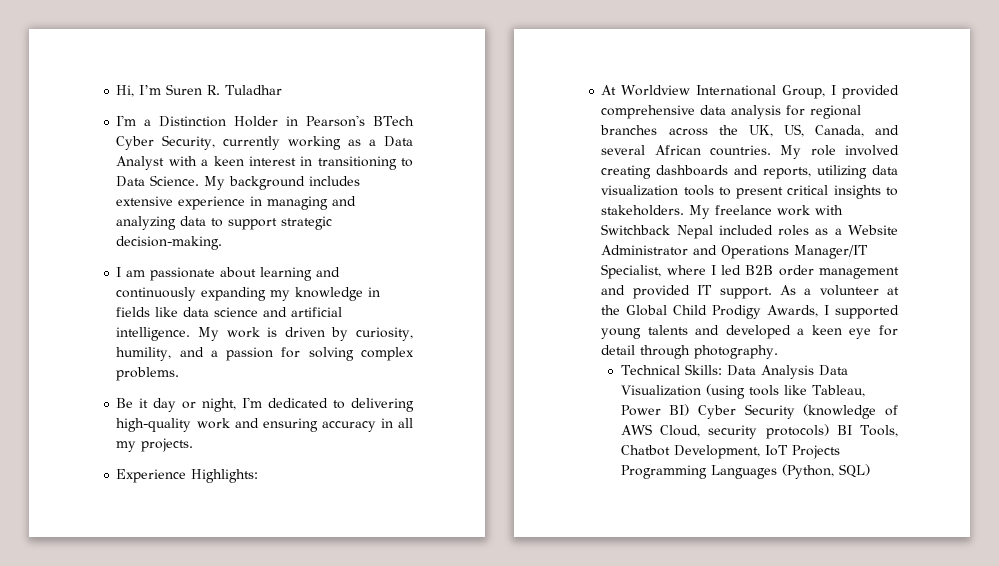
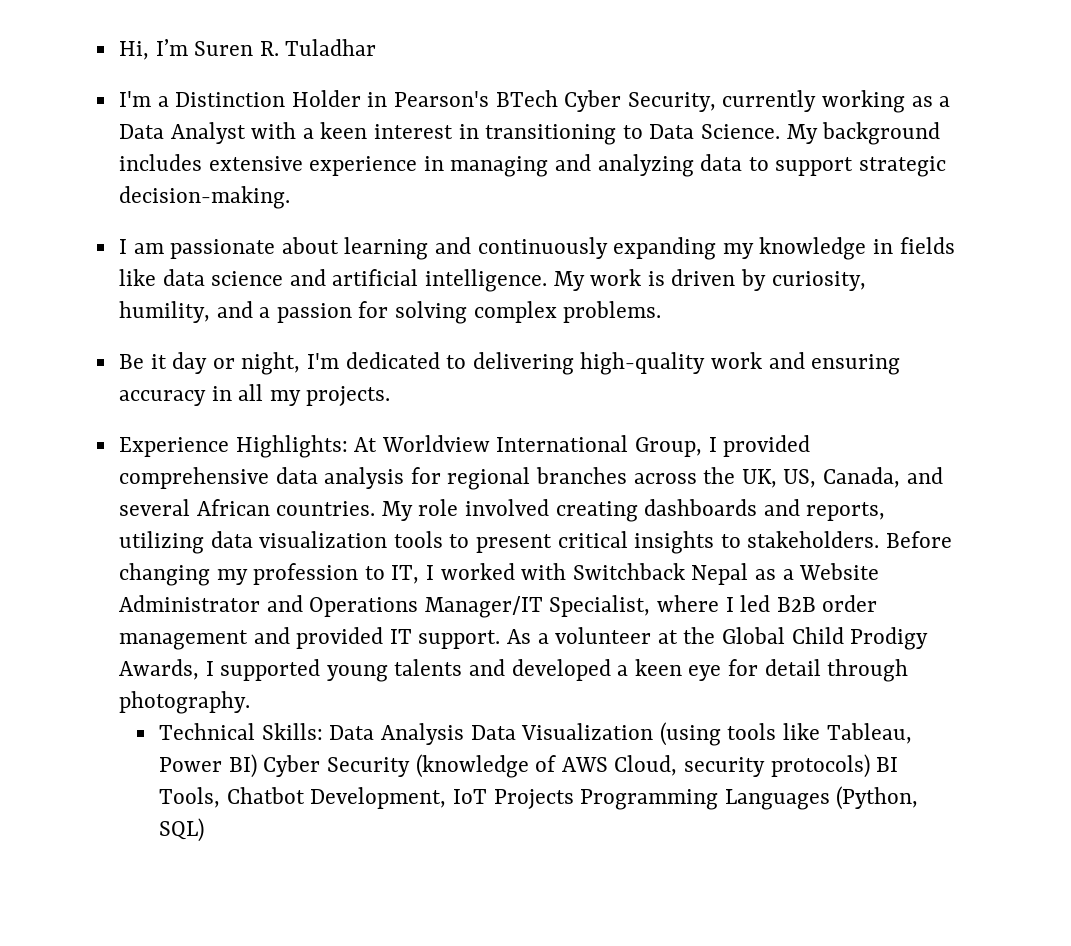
- Experience Highlights:
- At Worldview International Group, I provided comprehensive data analysis for regional branches across the UK, US, Canada, and several African countries.
+ Experience Highlights: At Worldview International Group, I provided comprehensive data analysis for regional branches across the UK, US, Canada, and several African countries.
- My freelance work with Switchback Nepal included roles as a Website Administrator and Operations Manager/IT Specialist, where I led B2B order management and provided IT support.
+ Before changing my profession to IT, I worked with Switchback Nepal as a Website Administrator and Operations Manager/IT Specialist, where I led B2B order management and provided IT support.

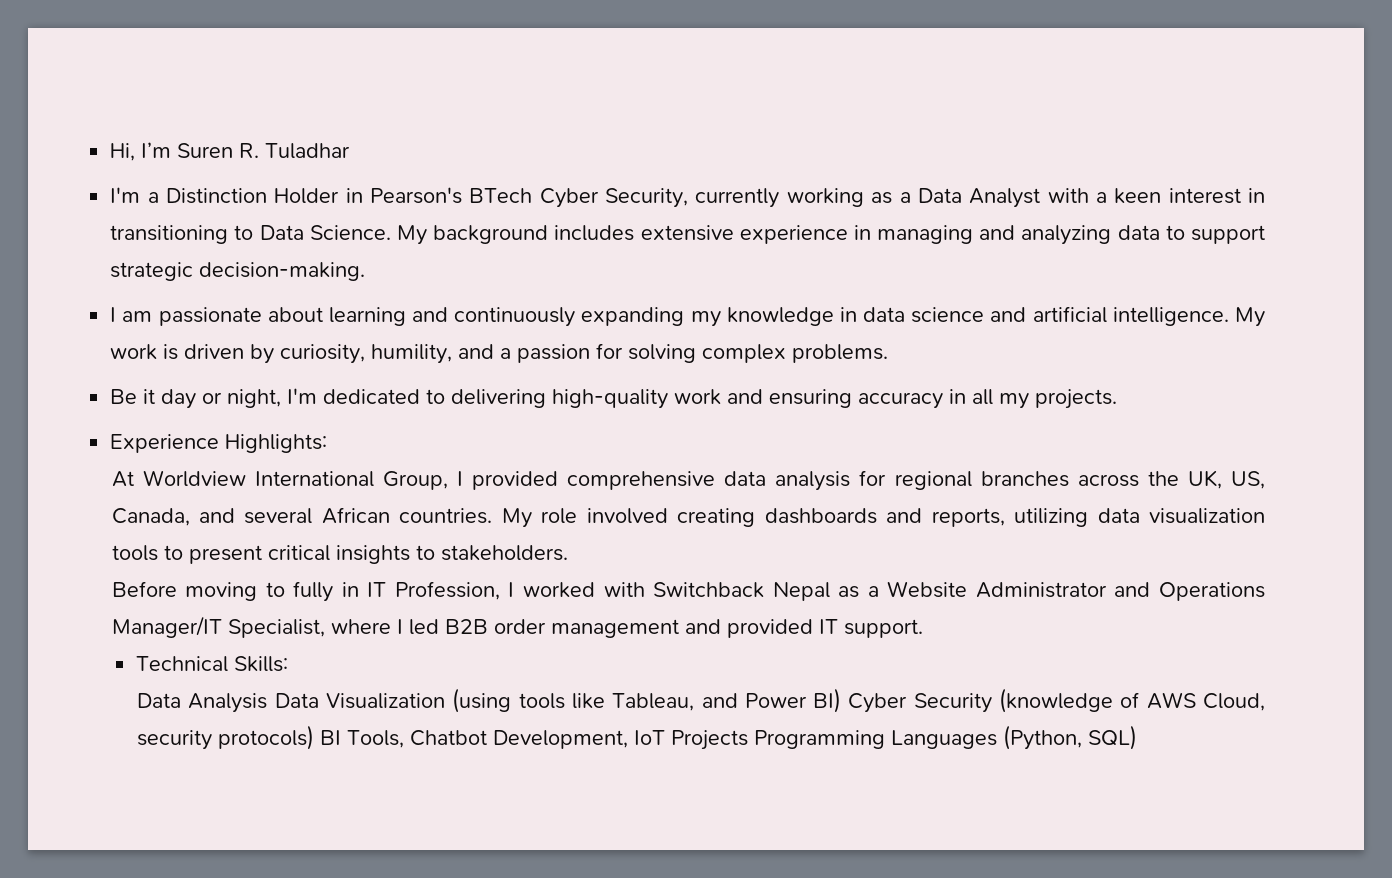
- I am passionate about learning and continuously expanding my knowledge in fields like data science and artificial intelligence.
+ I am passionate about learning and continuously expanding my knowledge in data science and artificial intelligence.
- Experience Highlights: At Worldview International Group, I provided comprehensive data analysis for regional branches across the UK, US, Canada, and several African countries.
+ Experience Highlights:
+ At Worldview International Group, I provided comprehensive data analysis for regional branches across the UK, US, Canada, and several African countries.
- My role involved creating dashboards and reports, utilizing data visualization tools to present critical insights to stakeholders. Before changing my profession to IT, I worked with Switchback Nepal as a Website Administrator and Operations Manager/IT Specialist, where I led B2B order management and provided IT support. As a volunteer at the Global Child Prodigy Awards, I supported young talents and developed a keen eye for detail through photography.
+ My role involved creating dashboards and reports, utilizing data visualization tools to present critical insights to stakeholders.
+ Before moving to fully in IT Profession, I worked with Switchback Nepal as a Website Administrator and Operations Manager/IT Specialist, where I led B2B order management and provided IT support.
- Technical Skills: Data Analysis Data Visualization (using tools like Tableau, Power BI) Cyber Security (knowledge of AWS Cloud, security protocols) BI Tools, Chatbot Development, IoT Projects Programming Languages (Python, SQL)
+ Technical Skills:
+ Data Analysis Data Visualization (using tools like Tableau, and Power BI) Cyber Security (knowledge of AWS Cloud, security protocols) BI Tools, Chatbot Development, IoT Projects Programming Languages (Python, SQL)

